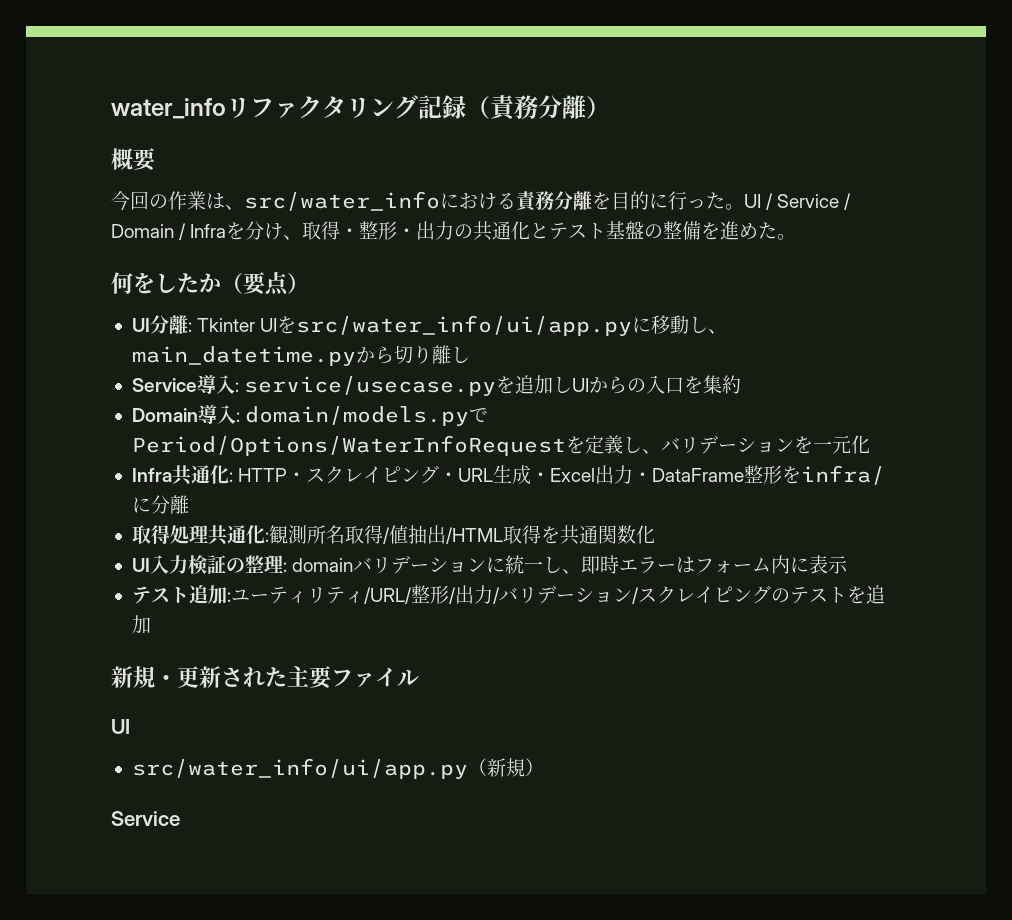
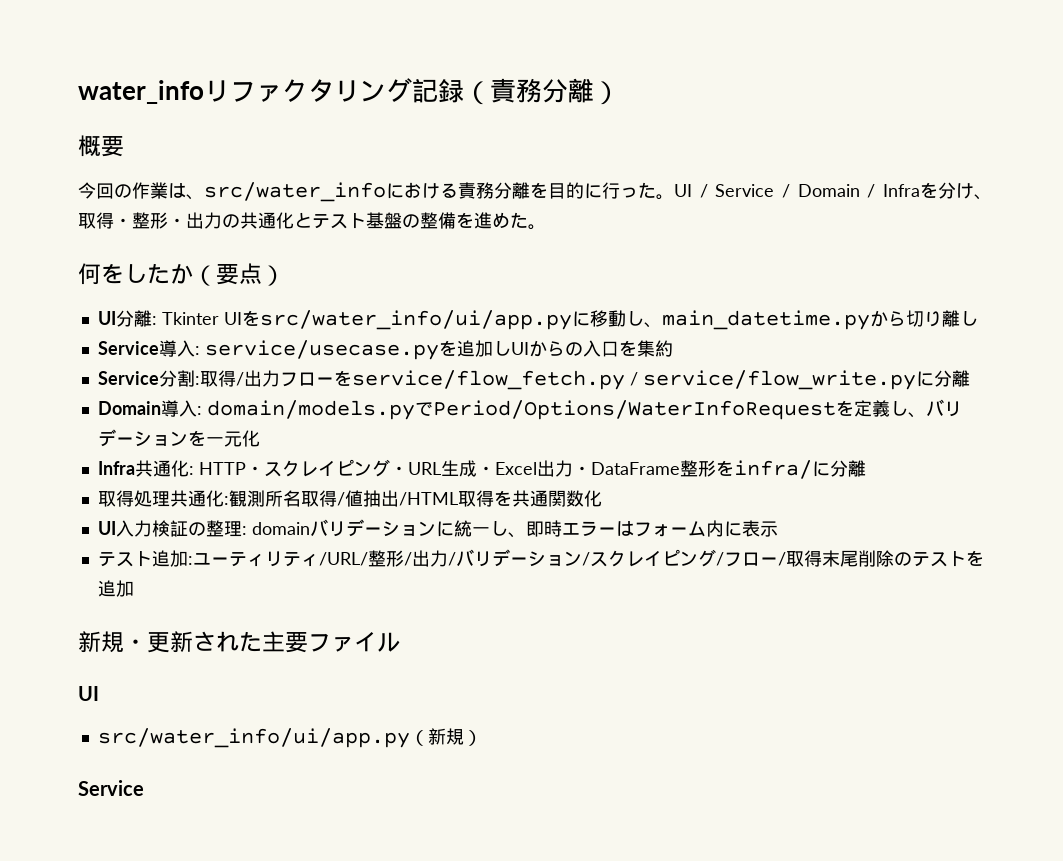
+ Service分割:取得/出力フローをservice/flow_fetch.py / service/flow_write.pyに分離
- テスト追加:ユーティリティ/URL/整形/出力/バリデーション/スクレイピングのテストを追加
+ テスト追加:ユーティリティ/URL/整形/出力/バリデーション/スクレイピング/フロー/取得末尾削除のテストを追加

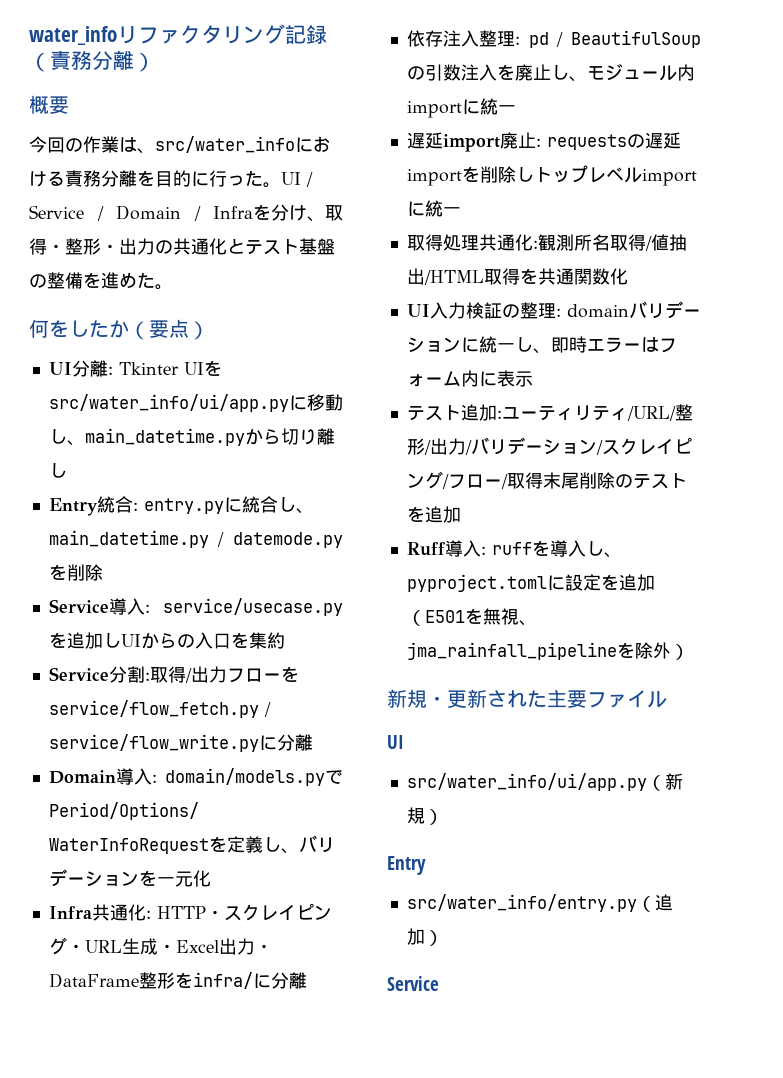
+ Entry統合: entry.pyに統合し、main_datetime.py / datemode.pyを削除
+ 依存注入整理: pd / BeautifulSoupの引数注入を廃止し、モジュール内importに統一
+ 遅延import廃止: requestsの遅延importを削除しトップレベルimportに統一
+ Ruff導入: ruffを導入し、pyproject.tomlに設定を追加（E501を無視、jma_rainfall_pipelineを除外）
  src/water_info/ui/app.py（新規）
+ Entry
+ src/water_info/entry.py（追加）

